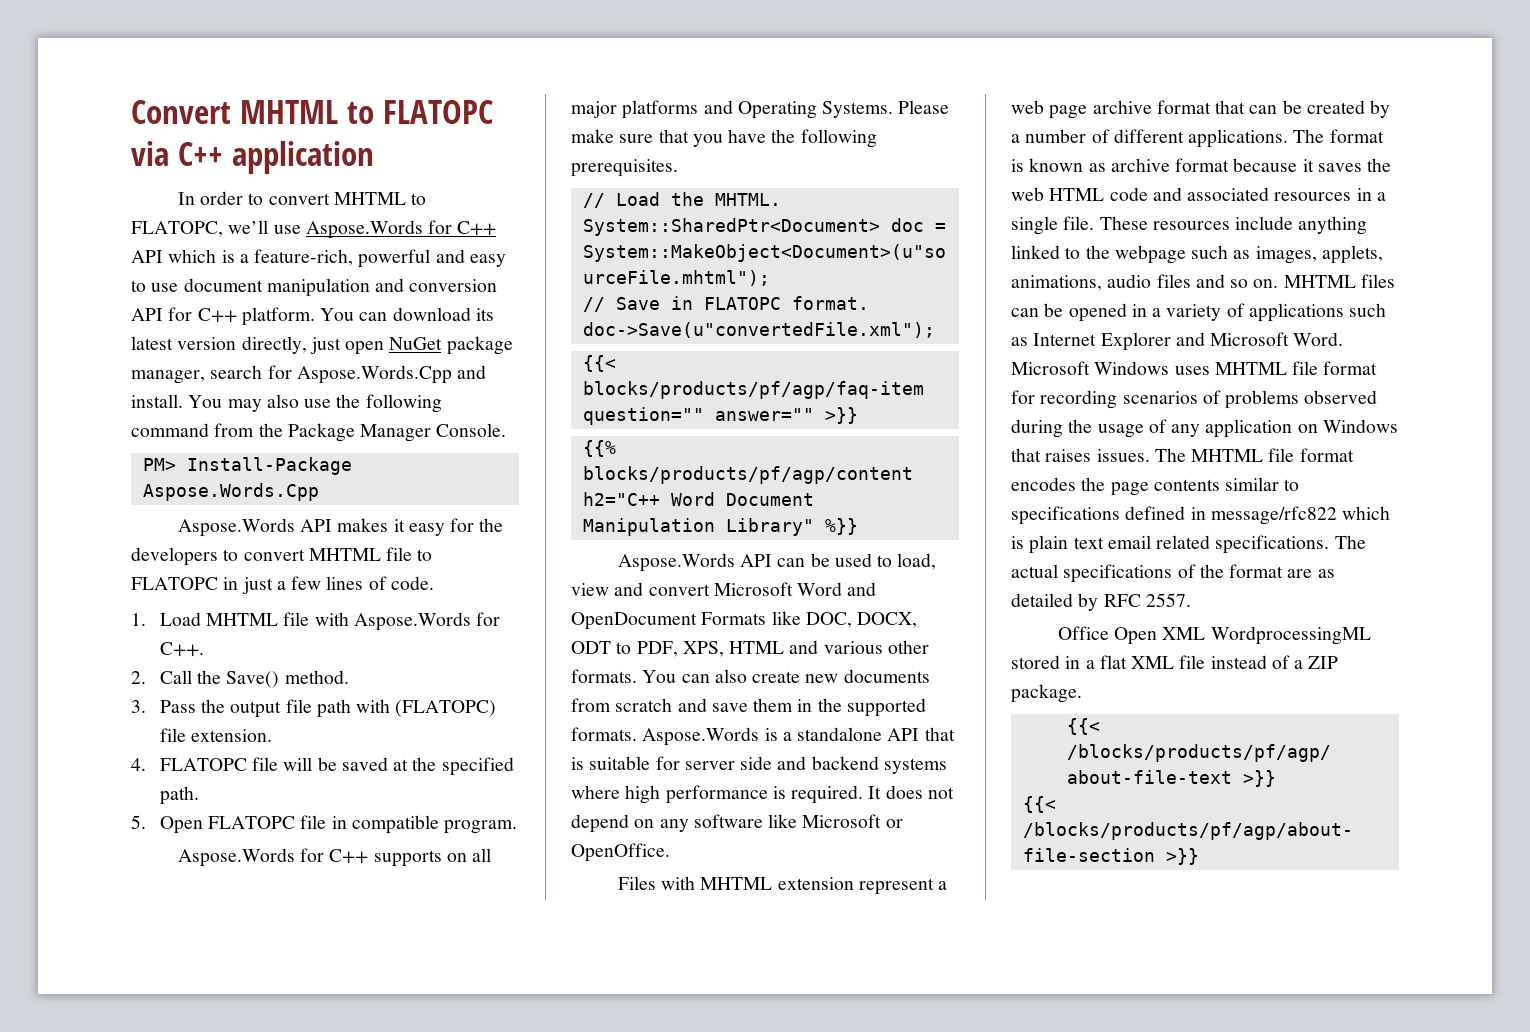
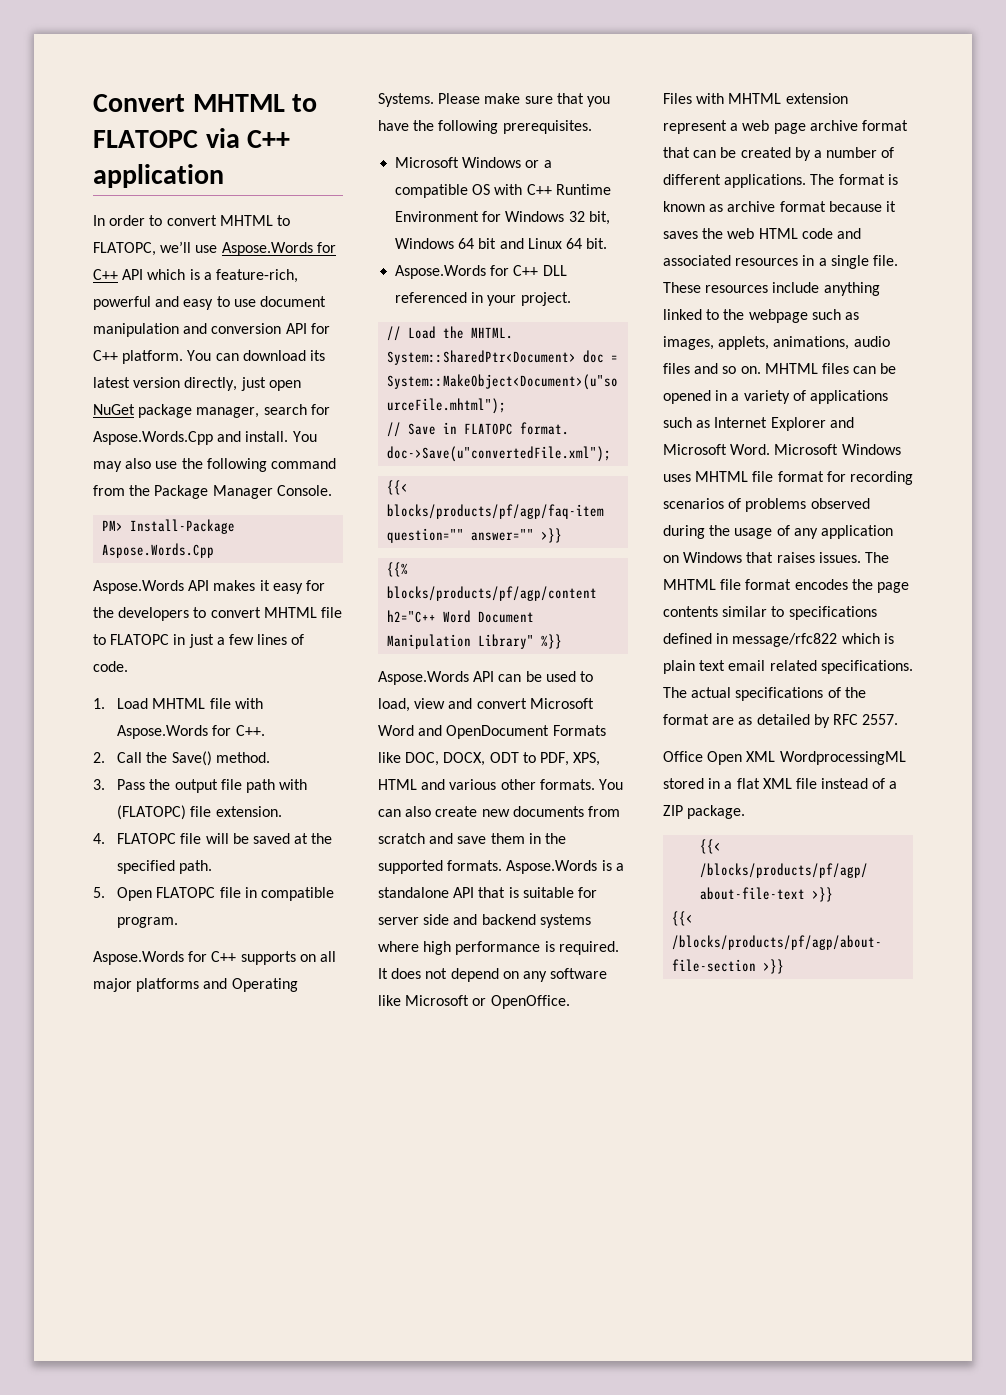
+ Microsoft Windows or a compatible OS with C++ Runtime Environment for Windows 32 bit, Windows 64 bit and Linux 64 bit.
+ Aspose.Words for C++ DLL referenced in your project.

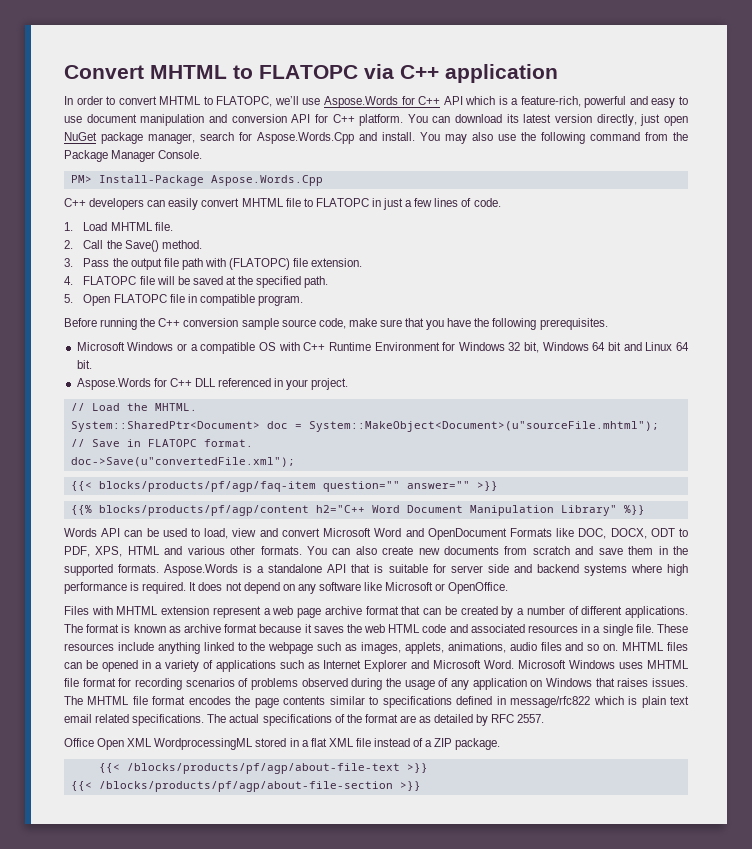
- Aspose.Words API makes it easy for the developers to convert MHTML file to FLATOPC in just a few lines of code.
+ C++ developers can easily convert MHTML file to FLATOPC in just a few lines of code.
- 1. Load MHTML file with Aspose.Words for C++.
+ 1. Load MHTML file.
- Aspose.Words for C++ supports on all major platforms and Operating Systems. Please make sure that you have the following prerequisites.
+ Before running the C++ conversion sample source code, make sure that you have the following prerequisites.
- Aspose.Words API can be used to load, view and convert Microsoft Word and OpenDocument Formats like DOC, DOCX, ODT to PDF, XPS, HTML and various other formats.
+ Words API can be used to load, view and convert Microsoft Word and OpenDocument Formats like DOC, DOCX, ODT to PDF, XPS, HTML and various other formats.

